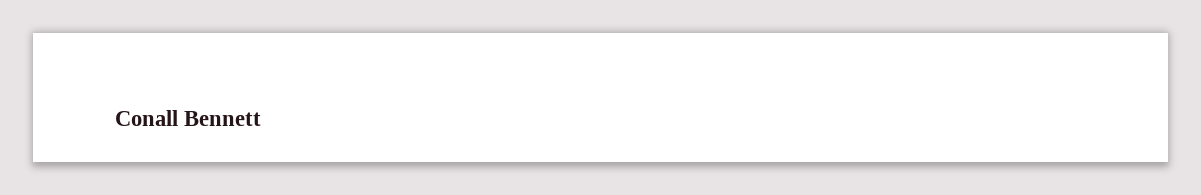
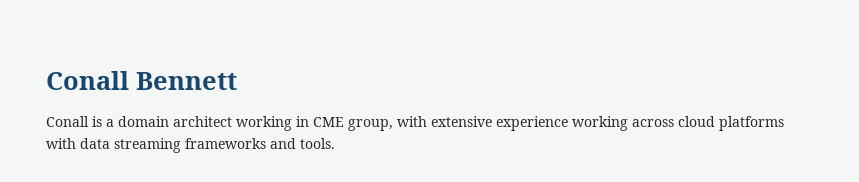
+ Conall is a domain architect working in CME group, with extensive experience working across cloud platforms with data streaming frameworks and tools.

